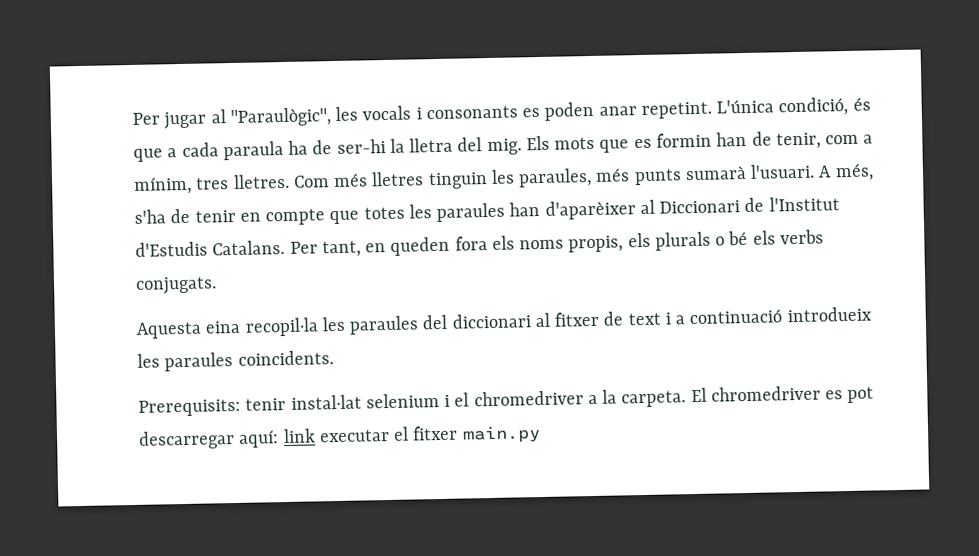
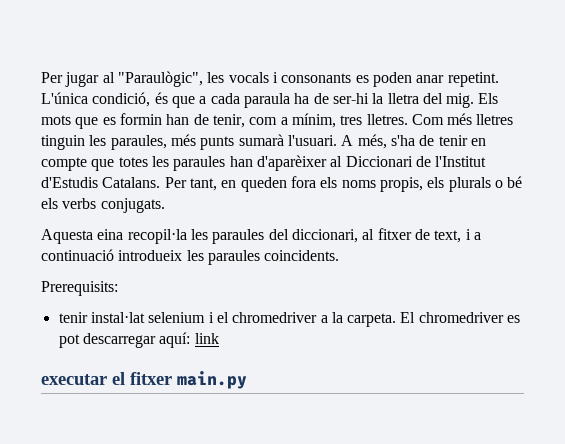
- Aquesta eina recopil·la les paraules del diccionari al fitxer de text i a continuació introdueix les paraules coincidents.
+ Aquesta eina recopil·la les paraules del diccionari, al fitxer de text, i a continuació introdueix les paraules coincidents.
- Prerequisits: tenir instal·lat selenium i el chromedriver a la carpeta.
+ Prerequisits:
+ tenir instal·lat selenium i el chromedriver a la carpeta.
- El chromedriver es pot descarregar aquí: link executar el fitxer main.py
+ El chromedriver es pot descarregar aquí: link
+ executar el fitxer main.py

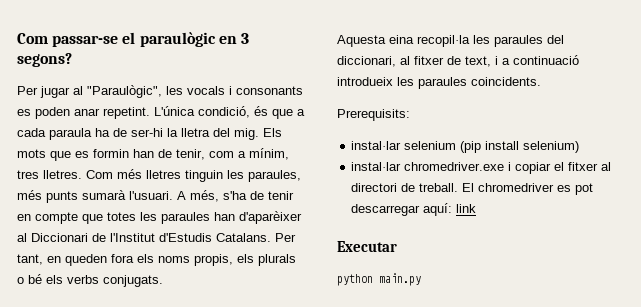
+ Com passar-se el paraulògic en 3 segons?
- tenir instal·lat selenium i el chromedriver a la carpeta.
+ instal·lar selenium (pip install selenium)
+ instal·lar chromedriver.exe i copiar el fitxer al directori de treball.
- executar el fitxer main.py
+ Executar
+ python main.py

